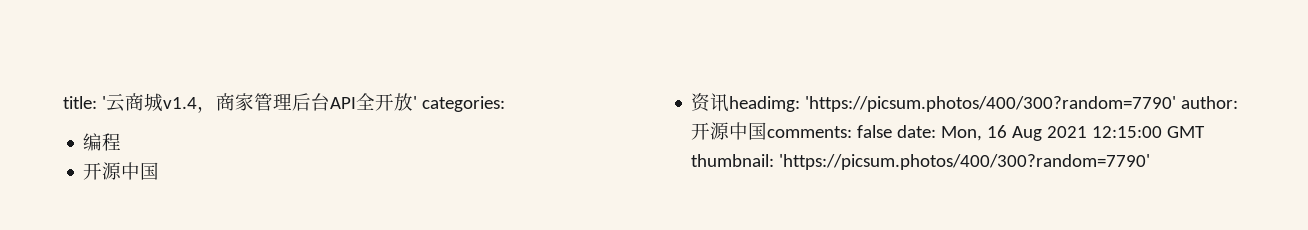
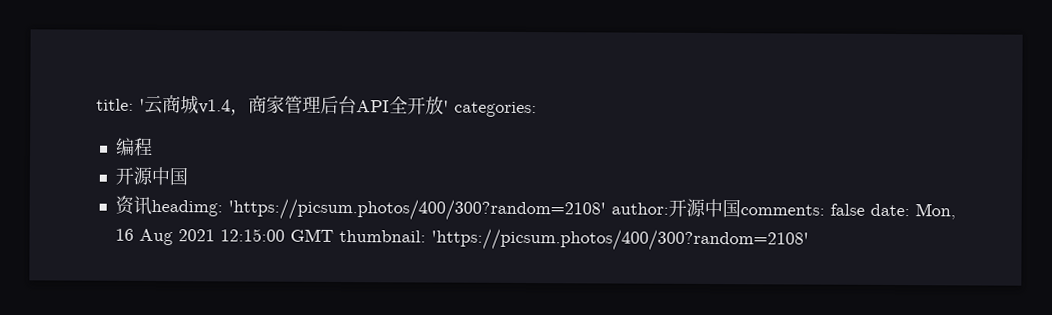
- 资讯headimg: 'https://picsum.photos/400/300?random=7790' author:开源中国comments: false date: Mon, 16 Aug 2021 12:15:00 GMT thumbnail: 'https://picsum.photos/400/300?random=7790'
+ 资讯headimg: 'https://picsum.photos/400/300?random=2108' author:开源中国comments: false date: Mon, 16 Aug 2021 12:15:00 GMT thumbnail: 'https://picsum.photos/400/300?random=2108'

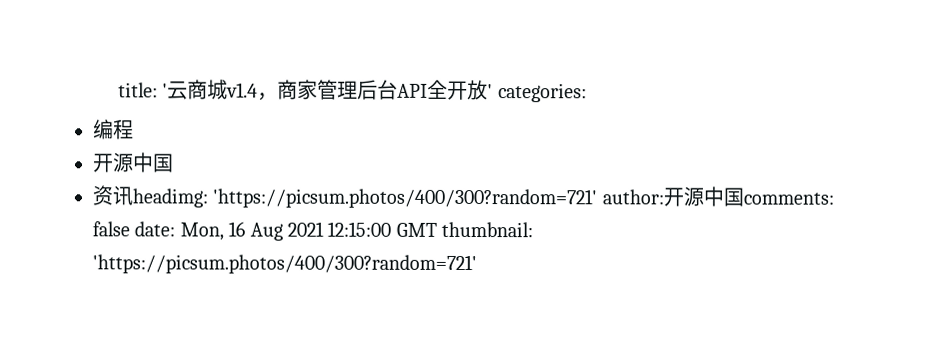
- 资讯headimg: 'https://picsum.photos/400/300?random=2108' author:开源中国comments: false date: Mon, 16 Aug 2021 12:15:00 GMT thumbnail: 'https://picsum.photos/400/300?random=2108'
+ 资讯headimg: 'https://picsum.photos/400/300?random=721' author:开源中国comments: false date: Mon, 16 Aug 2021 12:15:00 GMT thumbnail: 'https://picsum.photos/400/300?random=721'

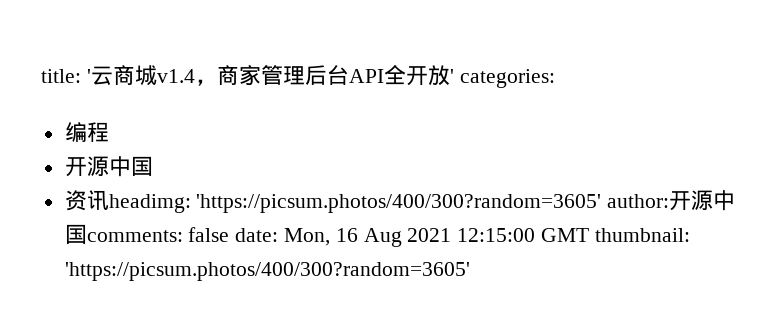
- 资讯headimg: 'https://picsum.photos/400/300?random=721' author:开源中国comments: false date: Mon, 16 Aug 2021 12:15:00 GMT thumbnail: 'https://picsum.photos/400/300?random=721'
+ 资讯headimg: 'https://picsum.photos/400/300?random=3605' author:开源中国comments: false date: Mon, 16 Aug 2021 12:15:00 GMT thumbnail: 'https://picsum.photos/400/300?random=3605'

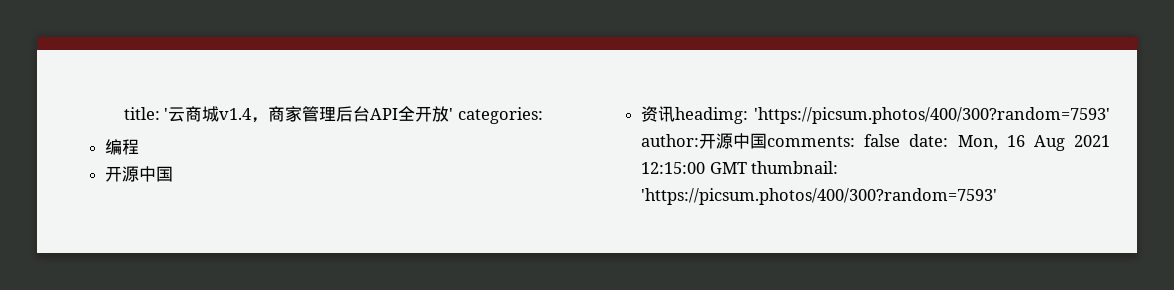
- 资讯headimg: 'https://picsum.photos/400/300?random=3605' author:开源中国comments: false date: Mon, 16 Aug 2021 12:15:00 GMT thumbnail: 'https://picsum.photos/400/300?random=3605'
+ 资讯headimg: 'https://picsum.photos/400/300?random=7593' author:开源中国comments: false date: Mon, 16 Aug 2021 12:15:00 GMT thumbnail: 'https://picsum.photos/400/300?random=7593'

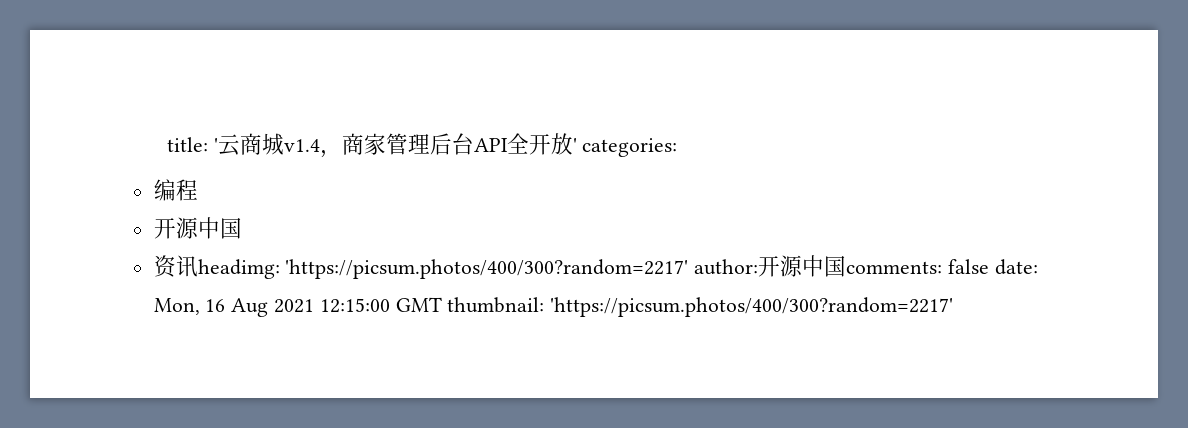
- 资讯headimg: 'https://picsum.photos/400/300?random=7593' author:开源中国comments: false date: Mon, 16 Aug 2021 12:15:00 GMT thumbnail: 'https://picsum.photos/400/300?random=7593'
+ 资讯headimg: 'https://picsum.photos/400/300?random=2217' author:开源中国comments: false date: Mon, 16 Aug 2021 12:15:00 GMT thumbnail: 'https://picsum.photos/400/300?random=2217'

